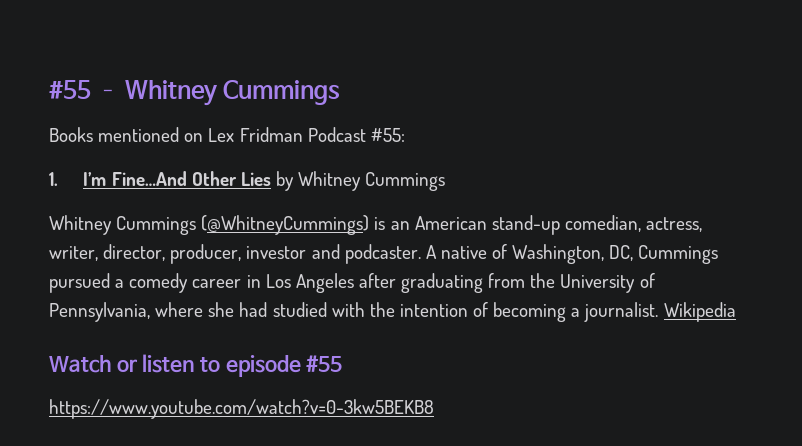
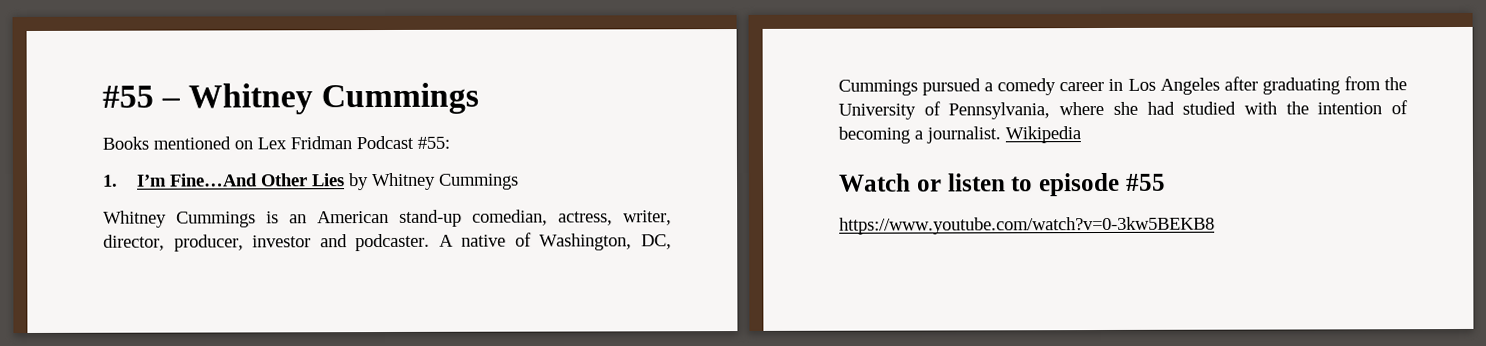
- Whitney Cummings (@WhitneyCummings) is an American stand-up comedian, actress, writer, director, producer, investor and podcaster.
+ Whitney Cummings is an American stand-up comedian, actress, writer, director, producer, investor and podcaster.

